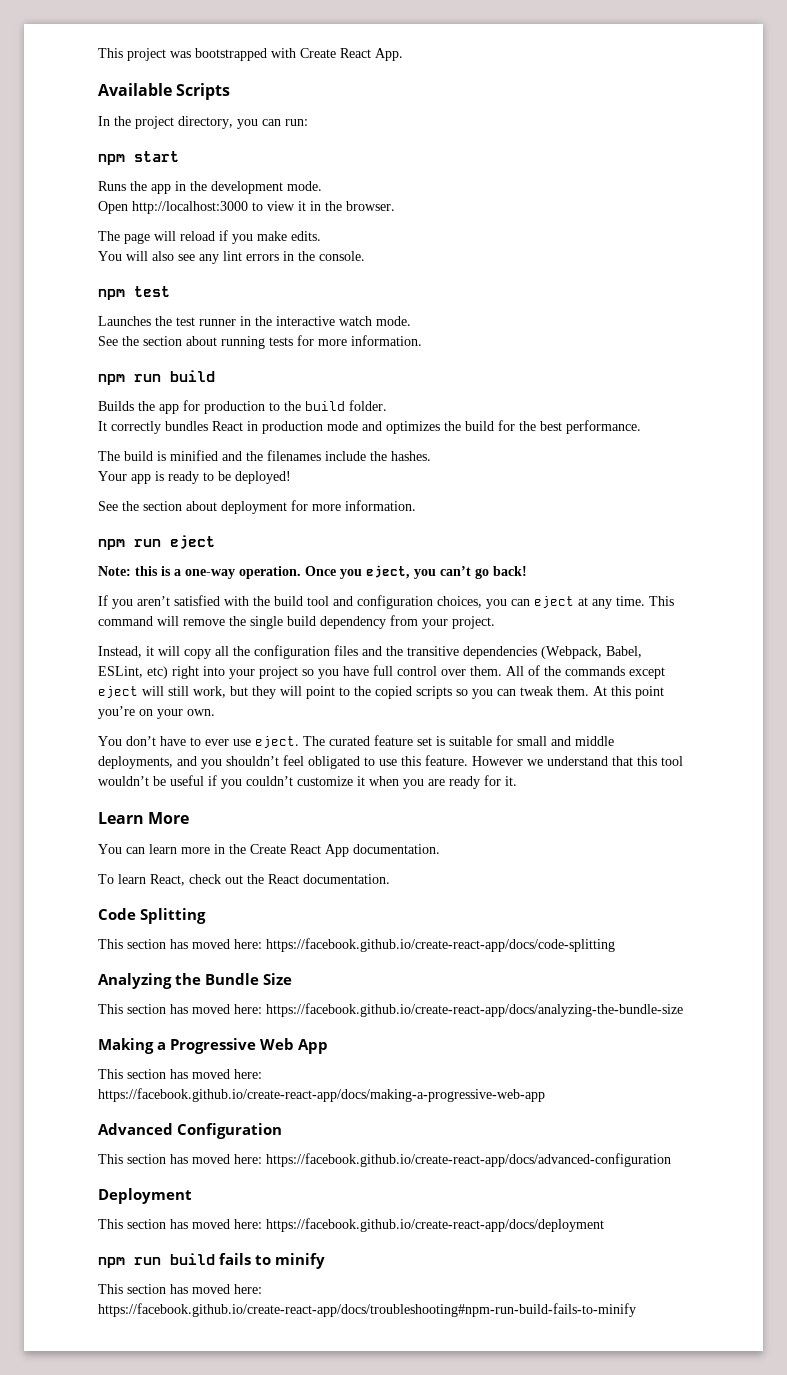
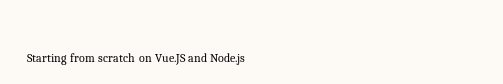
- This project was bootstrapped with Create React App.
- Available Scripts
- In the project directory, you can run:
- npm start
- Runs the app in the development mode.
- Open http://localhost:3000 to view it in the browser.
- The page will reload if you make edits.
- You will also see any lint errors in the console.
- npm test
- Launches the test runner in the interactive watch mode.
- See the section about running tests for more information.
- npm run build
- Builds the app for production to the build folder.
- It correctly bundles React in production mode and optimizes the build for the best performance.
- The build is minified and the filenames include the hashes.
- Your app is ready to be deployed!
- See the section about deployment for more information.
- npm run eject
- Note: this is a one-way operation. Once you eject, you can’t go back!
- If you aren’t satisfied with the build tool and configuration choices, you can eject at any time. This command will remove the single build dependency from your project.
- Instead, it will copy all the configuration files and the transitive dependencies (Webpack, Babel, ESLint, etc) right into your project so you have full control over them. All of the commands except eject will still work, but they will point to the copied scripts so you can tweak them. At this point you’re on your own.
- You don’t have to ever use eject. The curated feature set is suitable for small and middle deployments, and you shouldn’t feel obligated to use this feature. However we understand that this tool wouldn’t be useful if you couldn’t customize it when you are ready for it.
- Learn More
- You can learn more in the Create React App documentation.
- To learn React, check out the React documentation.
- Code Splitting
- This section has moved here: https://facebook.github.io/create-react-app/docs/code-splitting
- Analyzing the Bundle Size
- This section has moved here: https://facebook.github.io/create-react-app/docs/analyzing-the-bundle-size
- Making a Progressive Web App
- This section has moved here: https://facebook.github.io/create-react-app/docs/making-a-progressive-web-app
- Advanced Configuration
- This section has moved here: https://facebook.github.io/create-react-app/docs/advanced-configuration
- Deployment
- This section has moved here: https://facebook.github.io/create-react-app/docs/deployment
- npm run build fails to minify
- This section has moved here: https://facebook.github.io/create-react-app/docs/troubleshooting#npm-run-build-fails-to-minify
+ Starting from scratch on Vue.JS and Node.js

